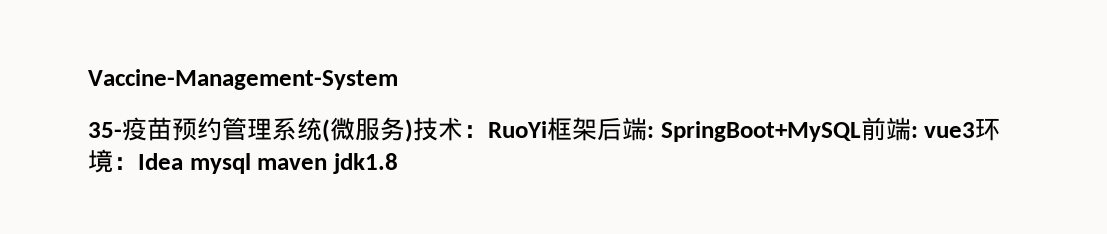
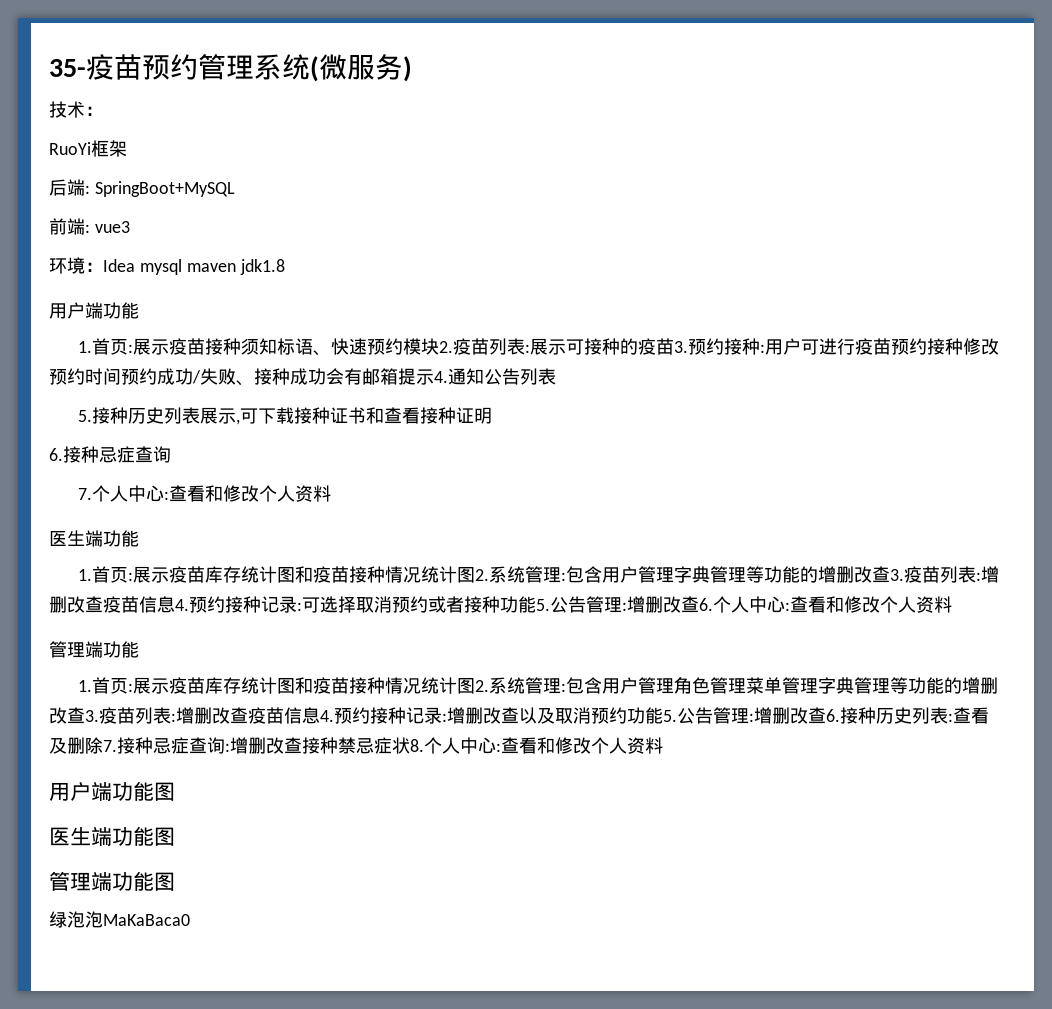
- Vaccine-Management-System
- 35-疫苗预约管理系统(微服务)技术：RuoYi框架后端: SpringBoot+MySQL前端: vue3环境：Idea mysql maven jdk1.8
+ 35-疫苗预约管理系统(微服务)
+ 技术：
+ RuoYi框架
+ 后端: SpringBoot+MySQL
+ 前端: vue3
+ 环境：Idea mysql maven jdk1.8
+ 用户端功能
+ 1.首页:展示疫苗接种须知标语、快速预约模块2.疫苗列表:展示可接种的疫苗3.预约接种:用户可进行疫苗预约接种修改预约时间预约成功/失败、接种成功会有邮箱提示4.通知公告列表
+ 5.接种历史列表展示,可下载接种证书和查看接种证明
+ 6.接种忌症查询
+ 7.个人中心:查看和修改个人资料
+ 医生端功能
+ 1.首页:展示疫苗库存统计图和疫苗接种情况统计图2.系统管理:包含用户管理字典管理等功能的增删改查3.疫苗列表:增删改查疫苗信息4.预约接种记录:可选择取消预约或者接种功能5.公告管理:增删改查6.个人中心:查看和修改个人资料
+ 管理端功能
+ 1.首页:展示疫苗库存统计图和疫苗接种情况统计图2.系统管理:包含用户管理角色管理菜单管理字典管理等功能的增删改查3.疫苗列表:增删改查疫苗信息4.预约接种记录:增删改查以及取消预约功能5.公告管理:增删改查6.接种历史列表:查看及删除7.接种忌症查询:增删改查接种禁忌症状8.个人中心:查看和修改个人资料
+ 用户端功能图
+ 医生端功能图
+ 管理端功能图
+ 绿泡泡MaKaBaca0

